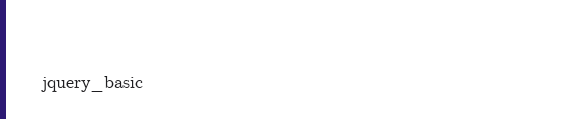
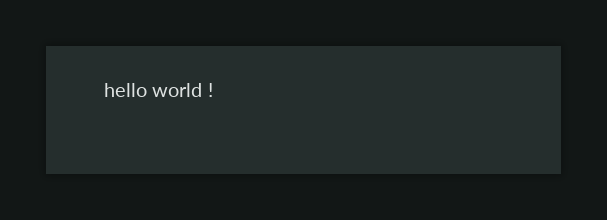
- jquery_basic
+ hello world !

